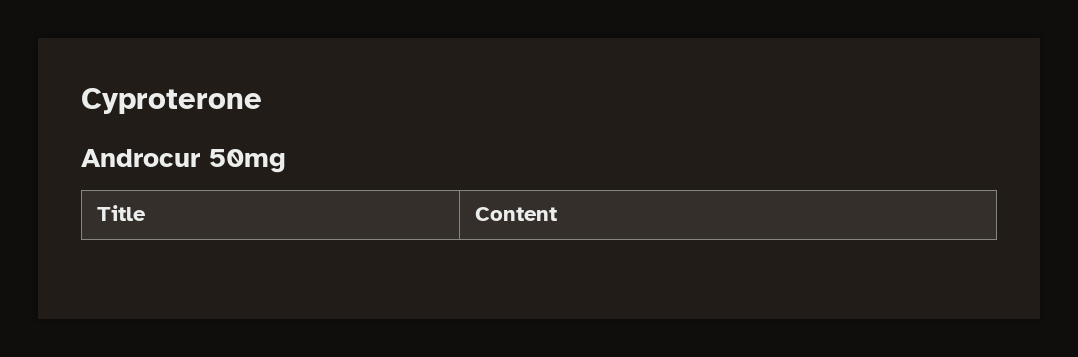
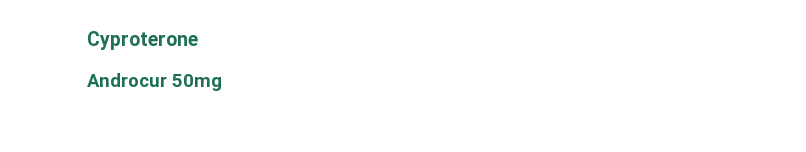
- Title | Content

